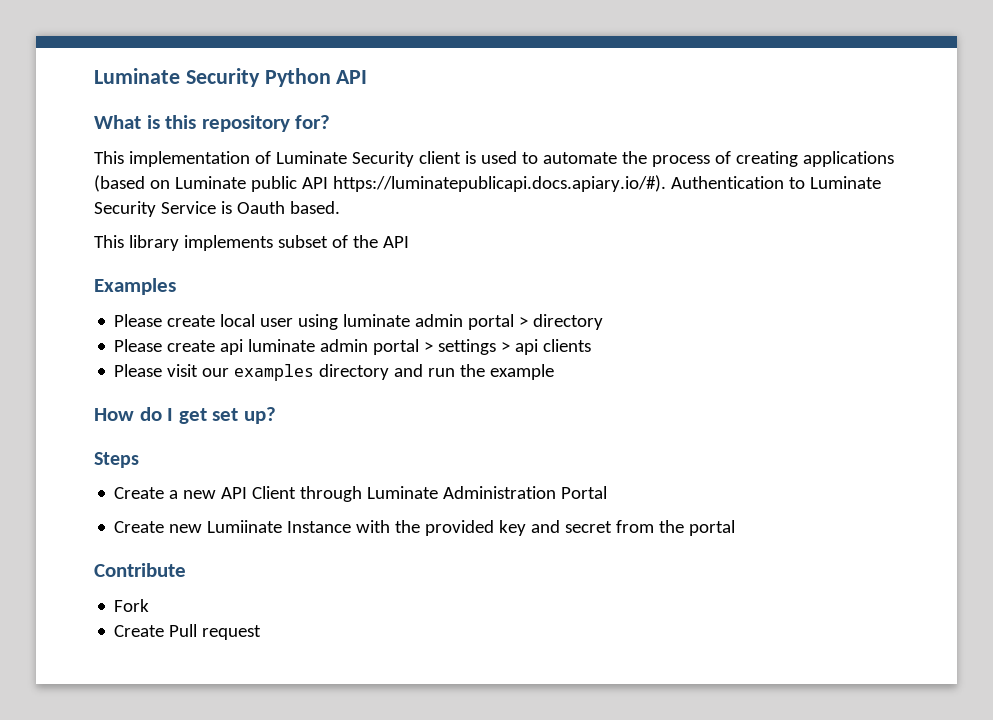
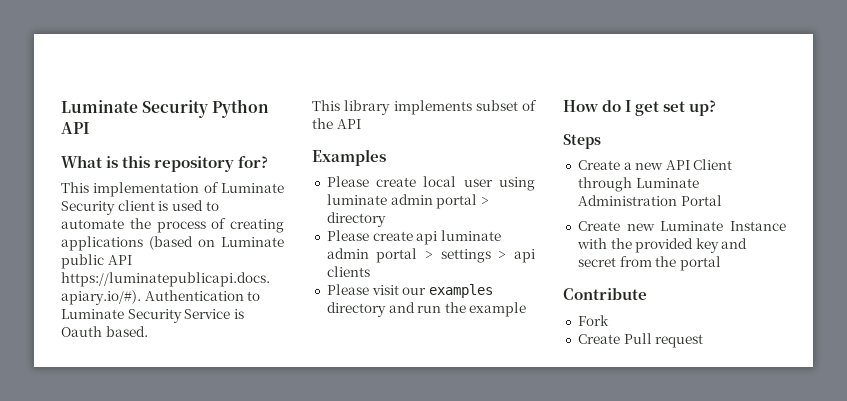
- Create new Lumiinate Instance with the provided key and secret from the portal
+ Create new Luminate Instance with the provided key and secret from the portal

